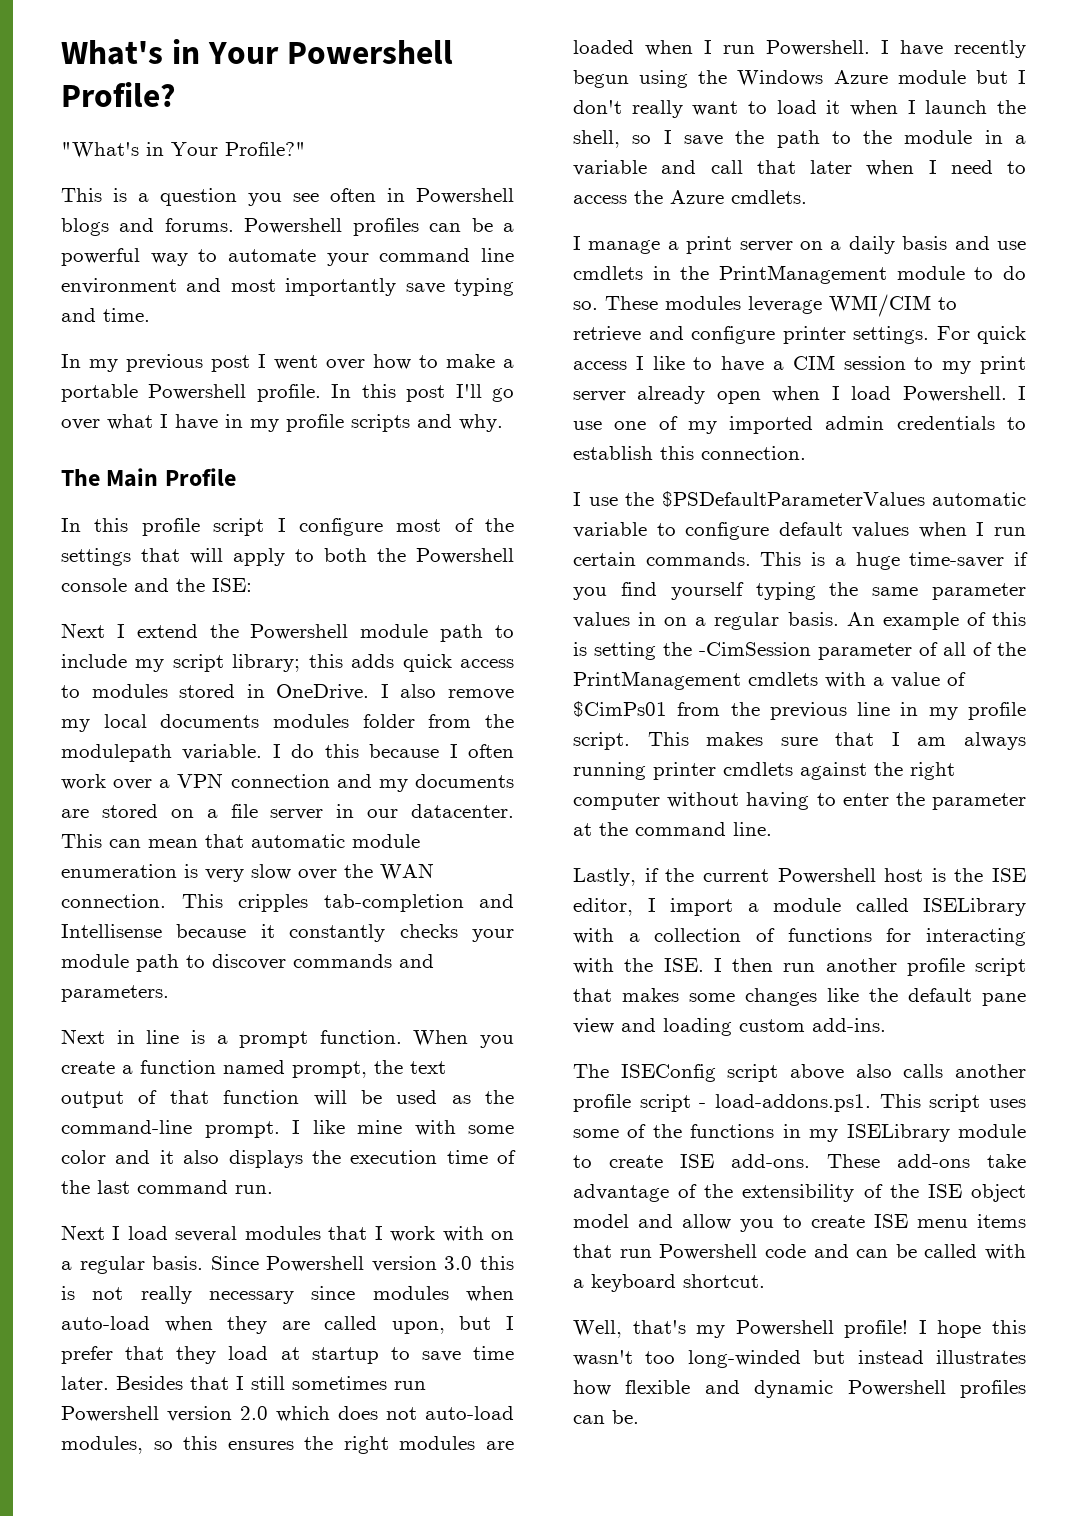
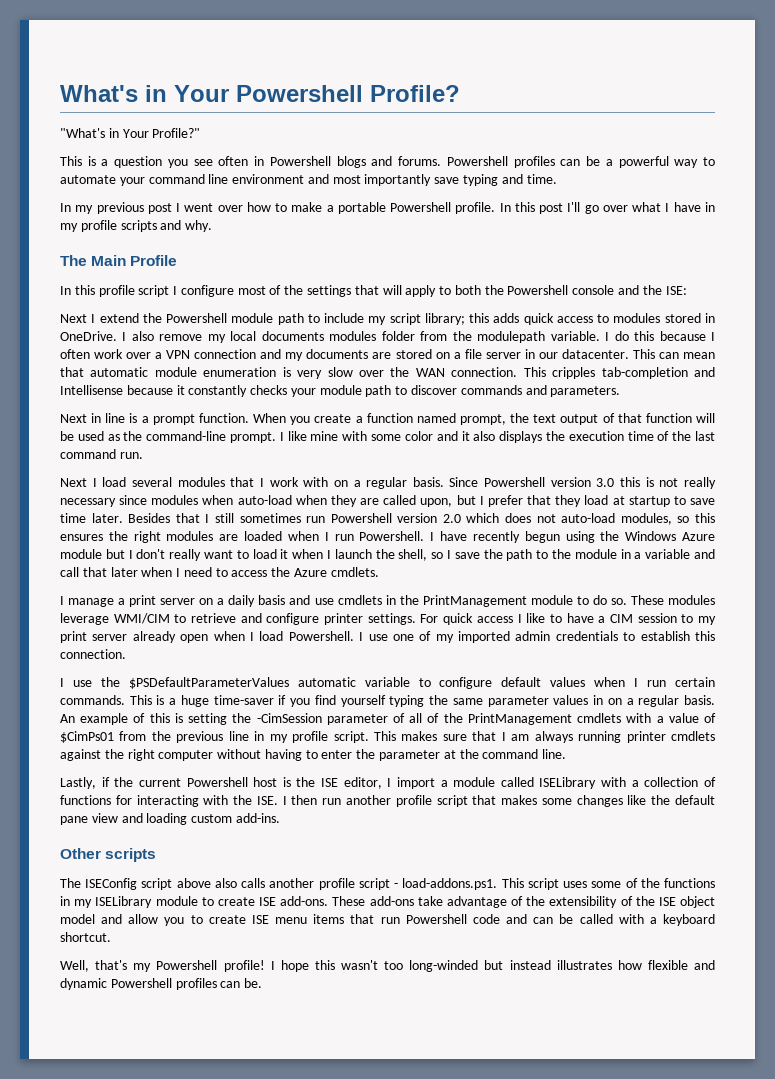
+ Other scripts

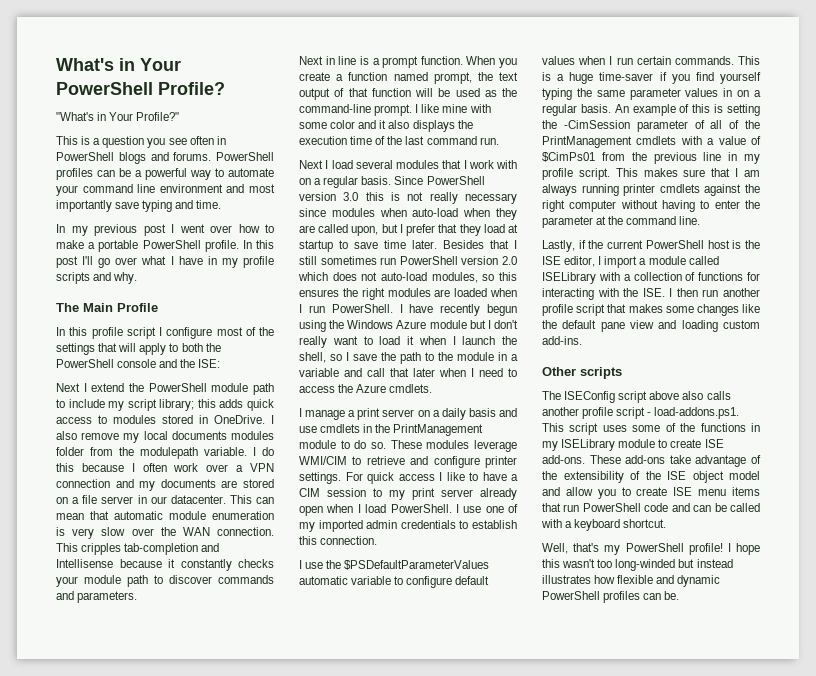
- What's in Your Powershell Profile?
+ What's in Your PowerShell Profile?
- This is a question you see often in Powershell blogs and forums.
+ This is a question you see often in PowerShell blogs and forums.
- Powershell profiles can be a powerful way to automate your command line environment and most importantly save typing and time.
+ PowerShell profiles can be a powerful way to automate your command line environment and most importantly save typing and time.
- In my previous post I went over how to make a portable Powershell profile.
+ In my previous post I went over how to make a portable PowerShell profile.
- In this profile script I configure most of the settings that will apply to both the Powershell console and the ISE:
+ In this profile script I configure most of the settings that will apply to both the PowerShell console and the ISE:
- Next I extend the Powershell module path to include my script library; this adds quick access to modules stored in OneDrive.
+ Next I extend the PowerShell module path to include my script library; this adds quick access to modules stored in OneDrive.
- Since Powershell version 3.0 this is not really necessary since modules when auto-load when they are called upon, but I prefer that they load at startup to save time later.
+ Since PowerShell version 3.0 this is not really necessary since modules when auto-load when they are called upon, but I prefer that they load at startup to save time later.
- Besides that I still sometimes run Powershell version 2.0 which does not auto-load modules, so this ensures the right modules are loaded when I run Powershell.
+ Besides that I still sometimes run PowerShell version 2.0 which does not auto-load modules, so this ensures the right modules are loaded when I run PowerShell.
- For quick access I like to have a CIM session to my print server already open when I load Powershell.
+ For quick access I like to have a CIM session to my print server already open when I load PowerShell.
- Lastly, if the current Powershell host is the ISE editor, I import a module called ISELibrary with a collection of functions for interacting with the ISE. I then run another profile script that makes some changes like the default pane view and loading custom add-ins.
+ Lastly, if the current PowerShell host is the ISE editor, I import a module called ISELibrary with a collection of functions for interacting with the ISE. I then run another profile script that makes some changes like the default pane view and loading custom add-ins.
- These add-ons take advantage of the extensibility of the ISE object model and allow you to create ISE menu items that run Powershell code and can be called with a keyboard shortcut.
+ These add-ons take advantage of the extensibility of the ISE object model and allow you to create ISE menu items that run PowerShell code and can be called with a keyboard shortcut.
- Well, that's my Powershell profile!
+ Well, that's my PowerShell profile!
- I hope this wasn't too long-winded but instead illustrates how flexible and dynamic Powershell profiles can be.
+ I hope this wasn't too long-winded but instead illustrates how flexible and dynamic PowerShell profiles can be.

